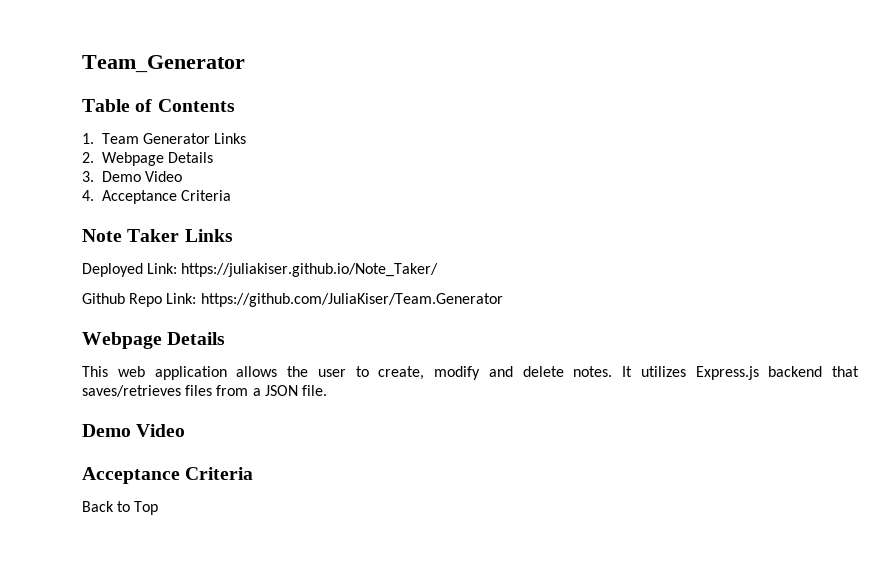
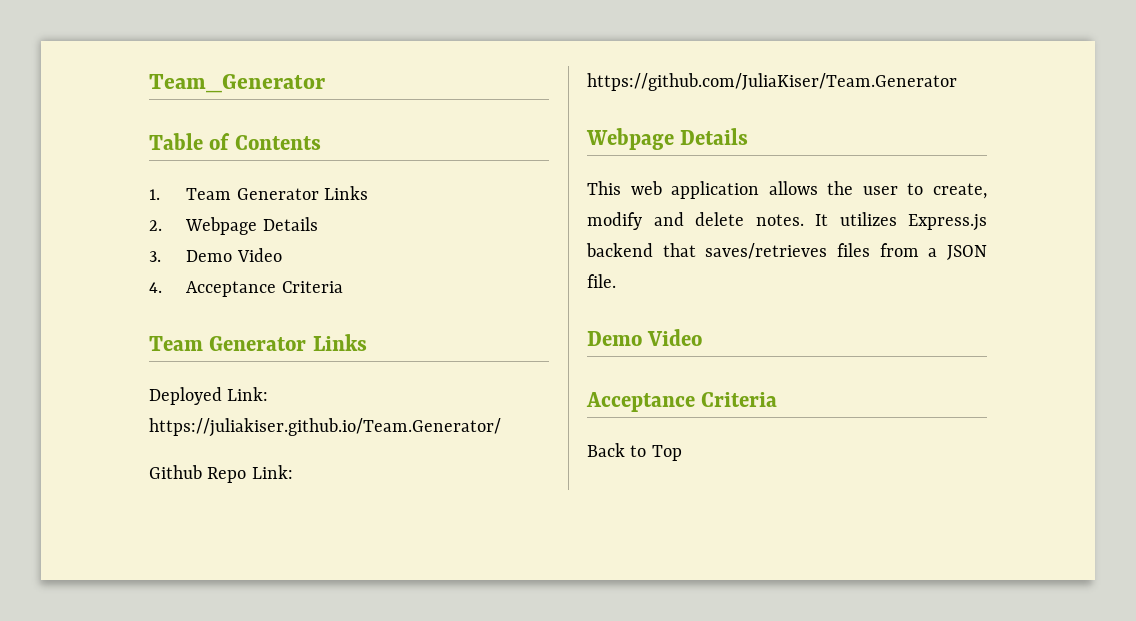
  4. Acceptance Criteria
- Note Taker Links
+ Team Generator Links
- Deployed Link: https://juliakiser.github.io/Note_Taker/
+ Deployed Link: https://juliakiser.github.io/Team.Generator/

